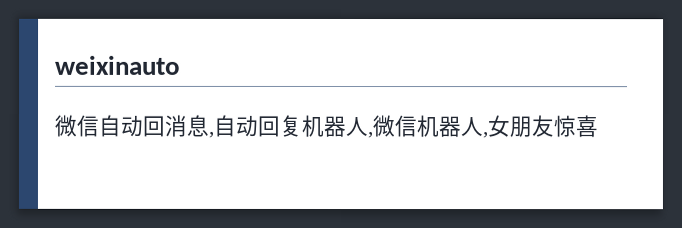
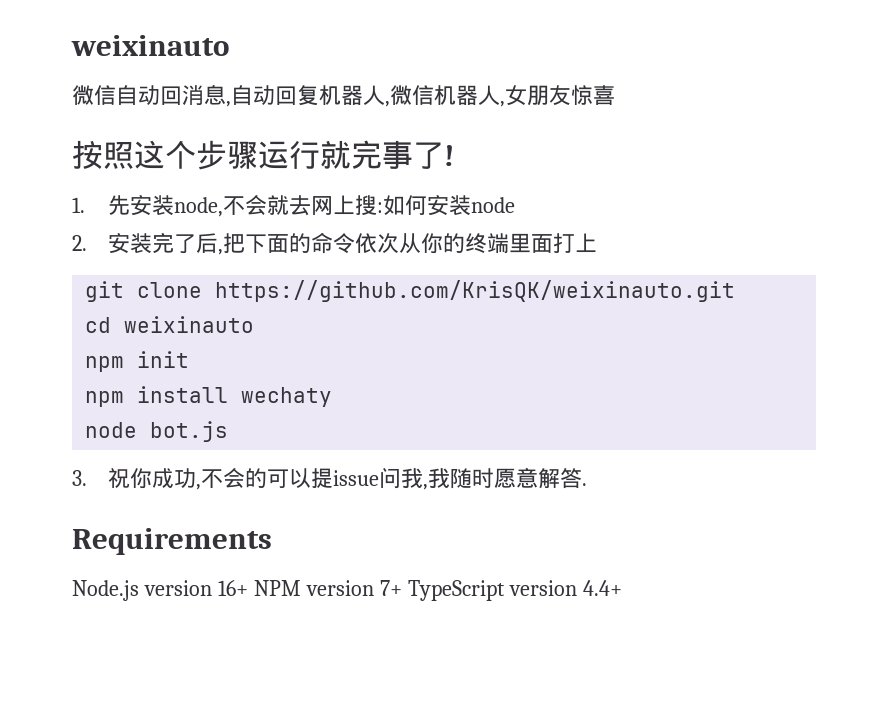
+ 按照这个步骤运行就完事了!
+ 1.先安装node,不会就去网上搜:如何安装node
+ 2.安装完了后,把下面的命令依次从你的终端里面打上
+ git clone https://github.com/KrisQK/weixinauto.git
+ cd weixinauto
+ npm init
+ npm install wechaty
+ node bot.js
+ 3.祝你成功,不会的可以提issue问我,我随时愿意解答.
+ Requirements
+ Node.js version 16+ NPM version 7+ TypeScript version 4.4+

